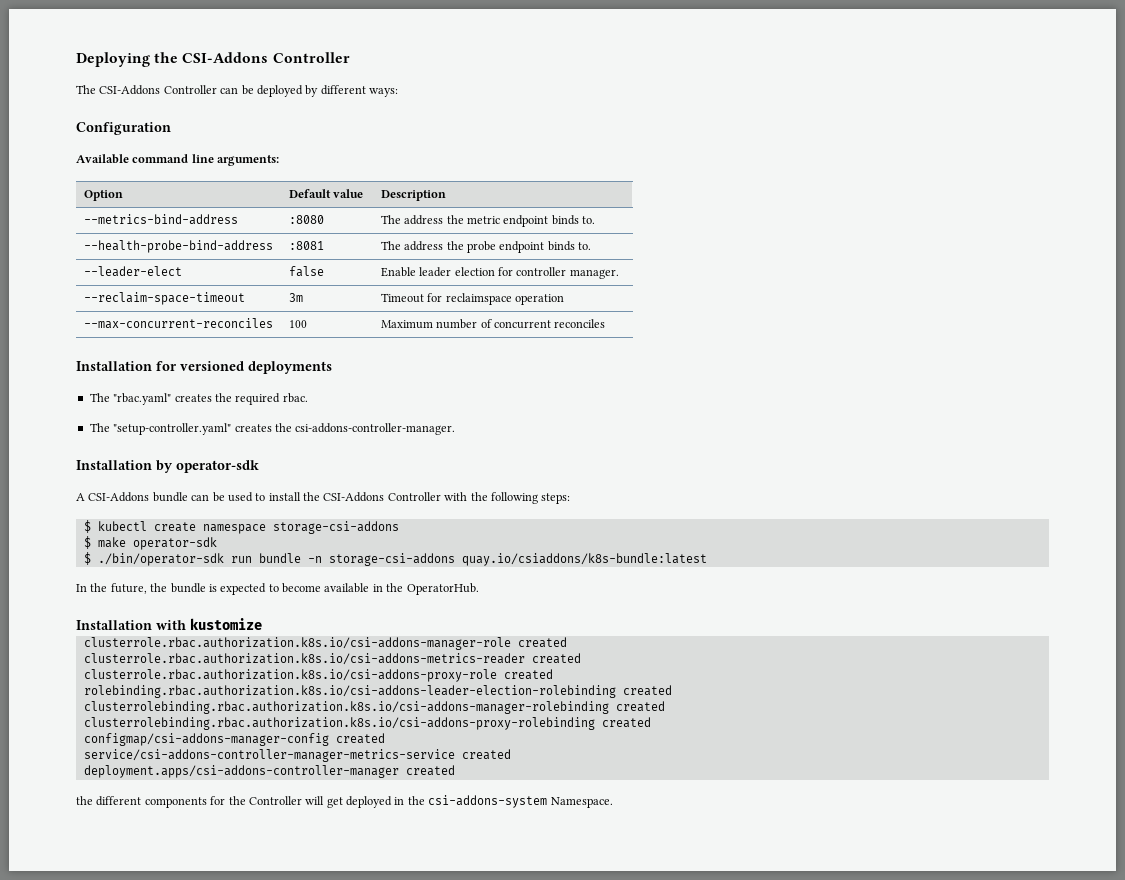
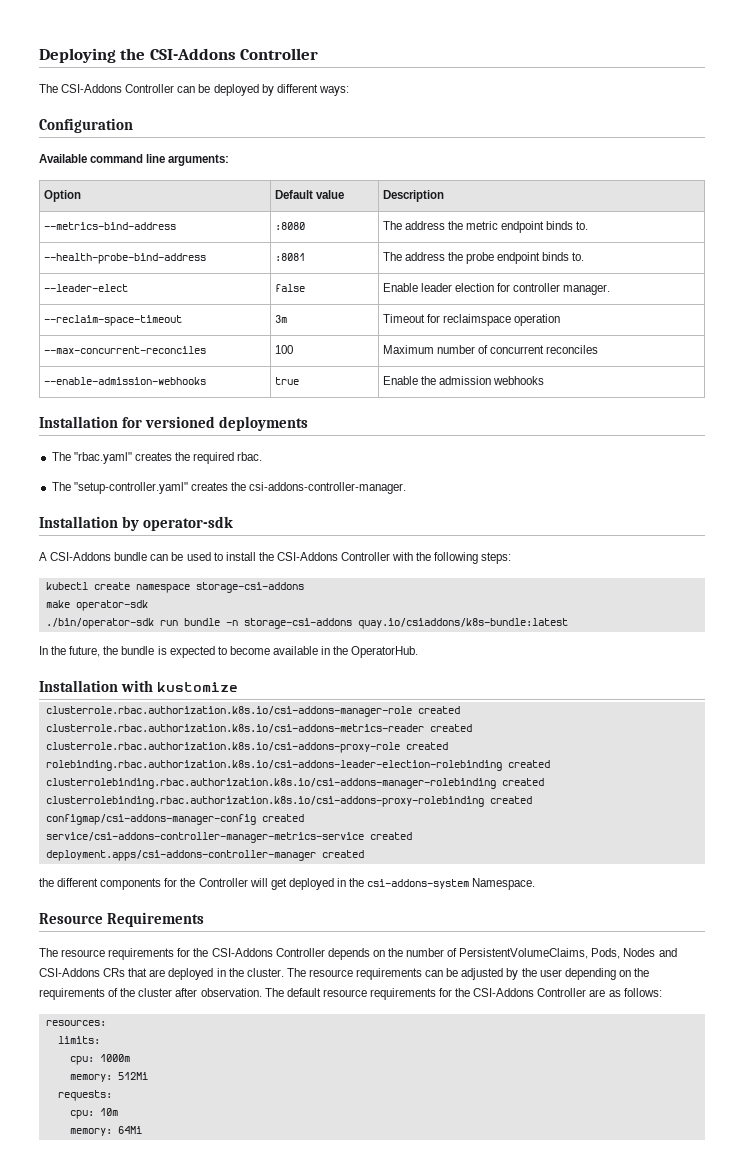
+ --enable-admission-webhooks | true | Enable the admission webhooks
- $ kubectl create namespace storage-csi-addons
+ kubectl create namespace storage-csi-addons
- $ make operator-sdk
+ make operator-sdk
- $ ./bin/operator-sdk run bundle -n storage-csi-addons quay.io/csiaddons/k8s-bundle:latest
+ ./bin/operator-sdk run bundle -n storage-csi-addons quay.io/csiaddons/k8s-bundle:latest
+ Resource Requirements
+ The resource requirements for the CSI-Addons Controller depends on the number of PersistentVolumeClaims, Pods, Nodes and CSI-Addons CRs that are deployed in the cluster. The resource requirements can be adjusted by the user depending on the requirements of the cluster after observation. The default resource requirements for the CSI-Addons Controller are as follows:
+ resources:
+ limits:
+ cpu: 1000m
+ memory: 512Mi
+ requests:
+ cpu: 10m
+ memory: 64Mi

